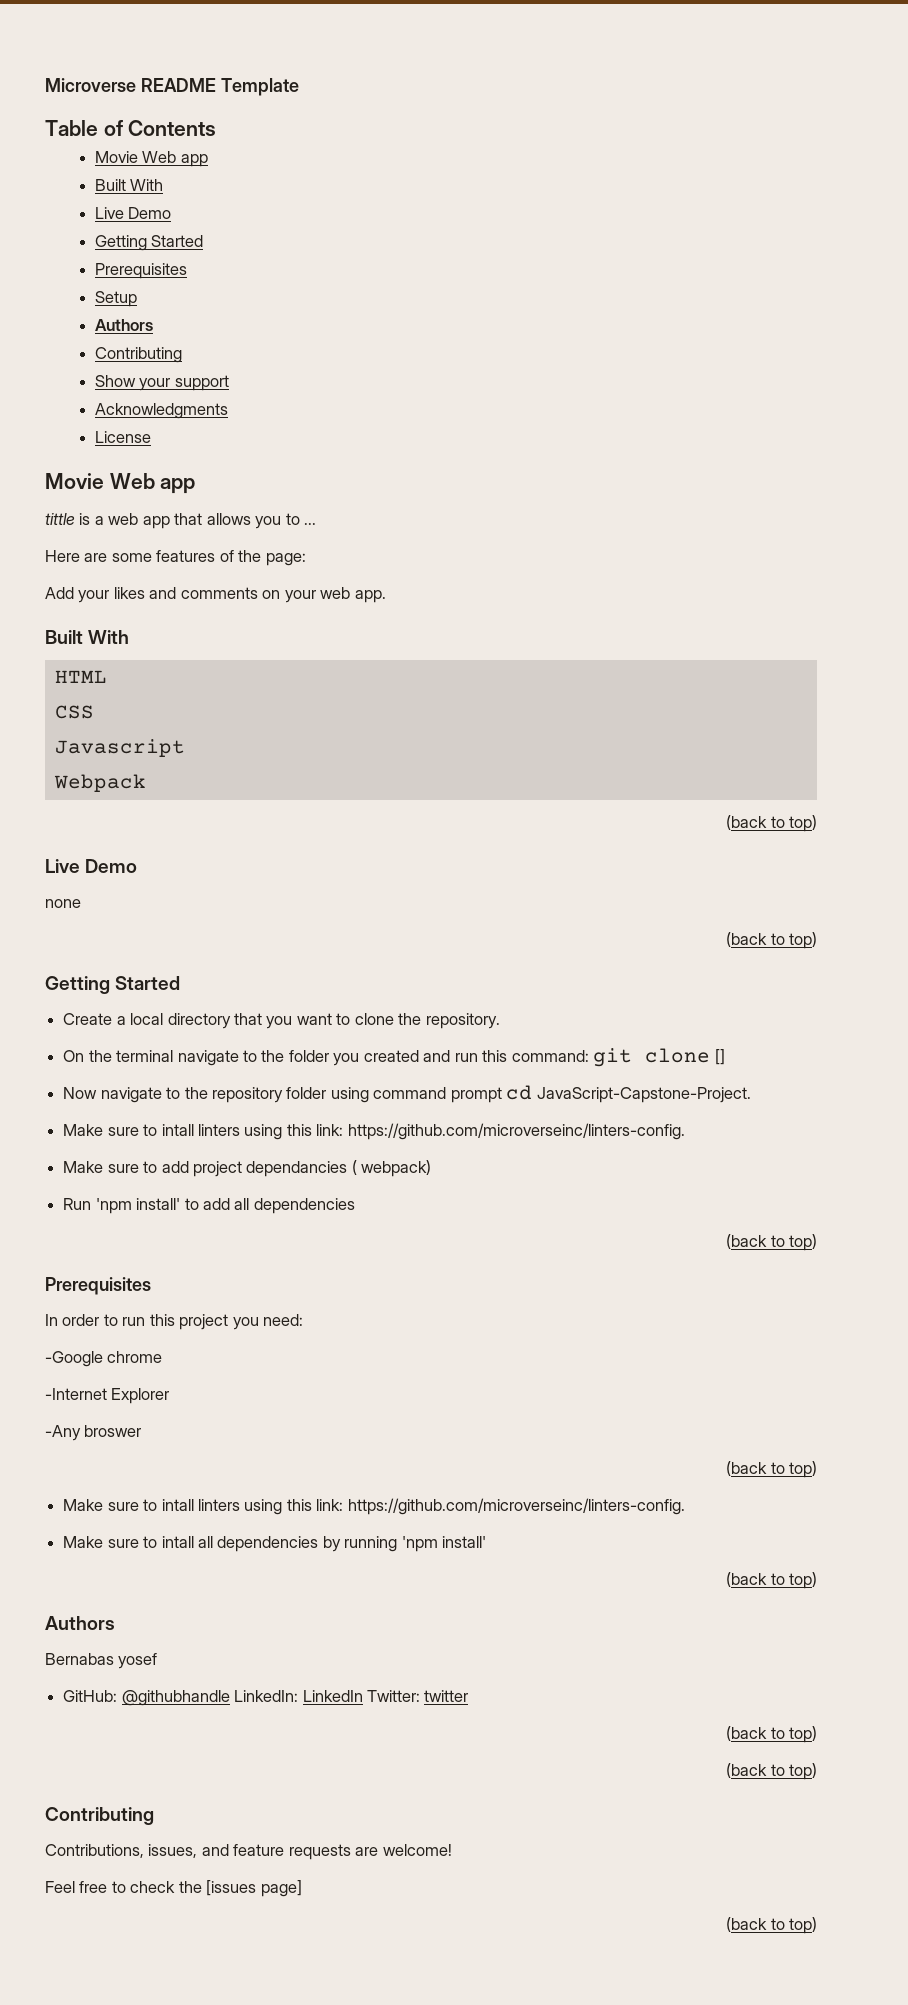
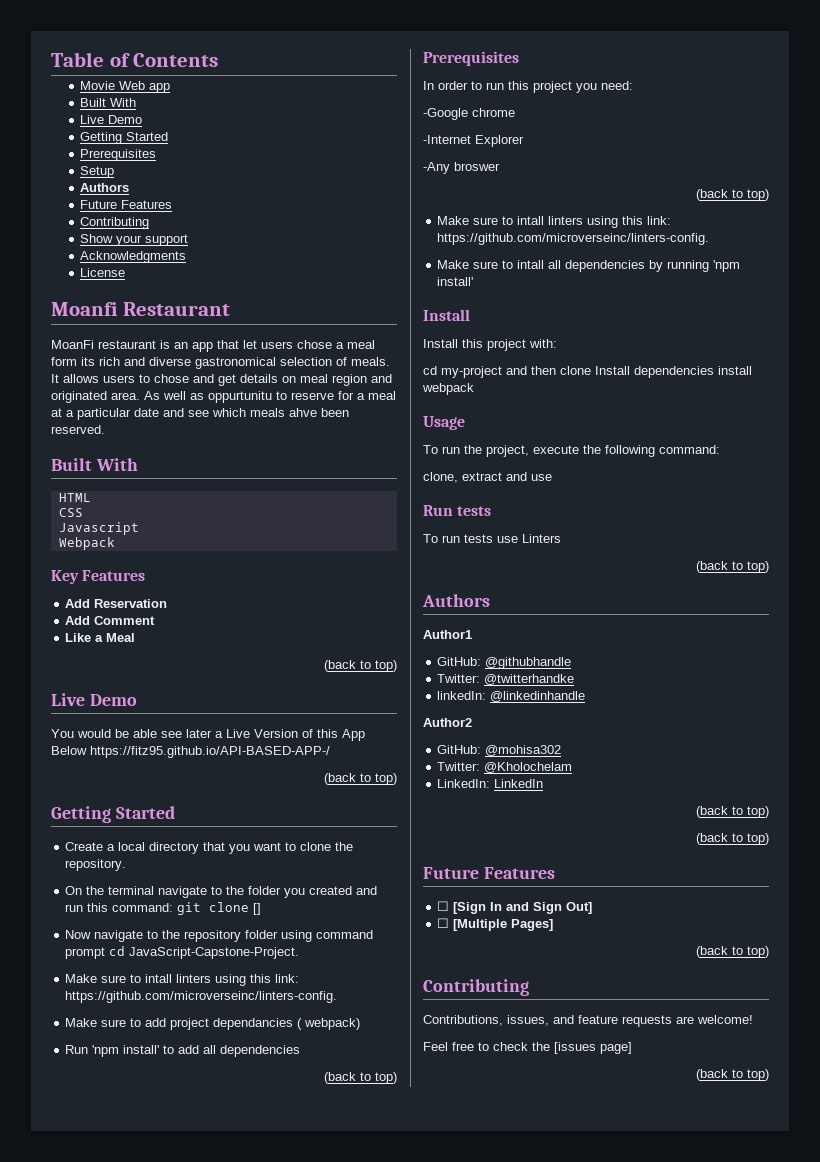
- Microverse README Template
  Setup
  Authors
+ Future Features
  License
- Movie Web app
- tittle is a web app that allows you to ...
- Here are some features of the page:
- Add your likes and comments on your web app.
+ Moanfi Restaurant
+ MoanFi restaurant is an app that let users chose a meal form its rich and diverse gastronomical selection of meals. It allows users to chose and get details on meal region and originated area. As well as oppurtunitu to reserve for a meal at a particular date and see which meals ahve been reserved.
+ Key Features
+ Add Reservation
+ Add Comment
+ Like a Meal
- none
+ You would be able see later a Live Version of this App Below https://fitz95.github.io/API-BASED-APP-/
  Make sure to intall all dependencies by running 'npm install'
+ Install
+ Install this project with:
+ cd my-project and then clone Install dependencies install webpack
+ Usage
+ To run the project, execute the following command:
+ clone, extract and use
+ Run tests
+ To run tests use Linters
- Bernabas yosef
+ Author1
- GitHub: @githubhandle LinkedIn: LinkedIn Twitter: twitter
+ GitHub: @githubhandle
+ Twitter: @twitterhandke
+ linkedIn: @linkedinhandle
+ Author2
+ GitHub: @mohisa302
+ Twitter: @Kholochelam
+ LinkedIn: LinkedIn
  (back to top)
+ (back to top)
+ Future Features
+ ☐ [Sign In and Sign Out]
+ ☐ [Multiple Pages]

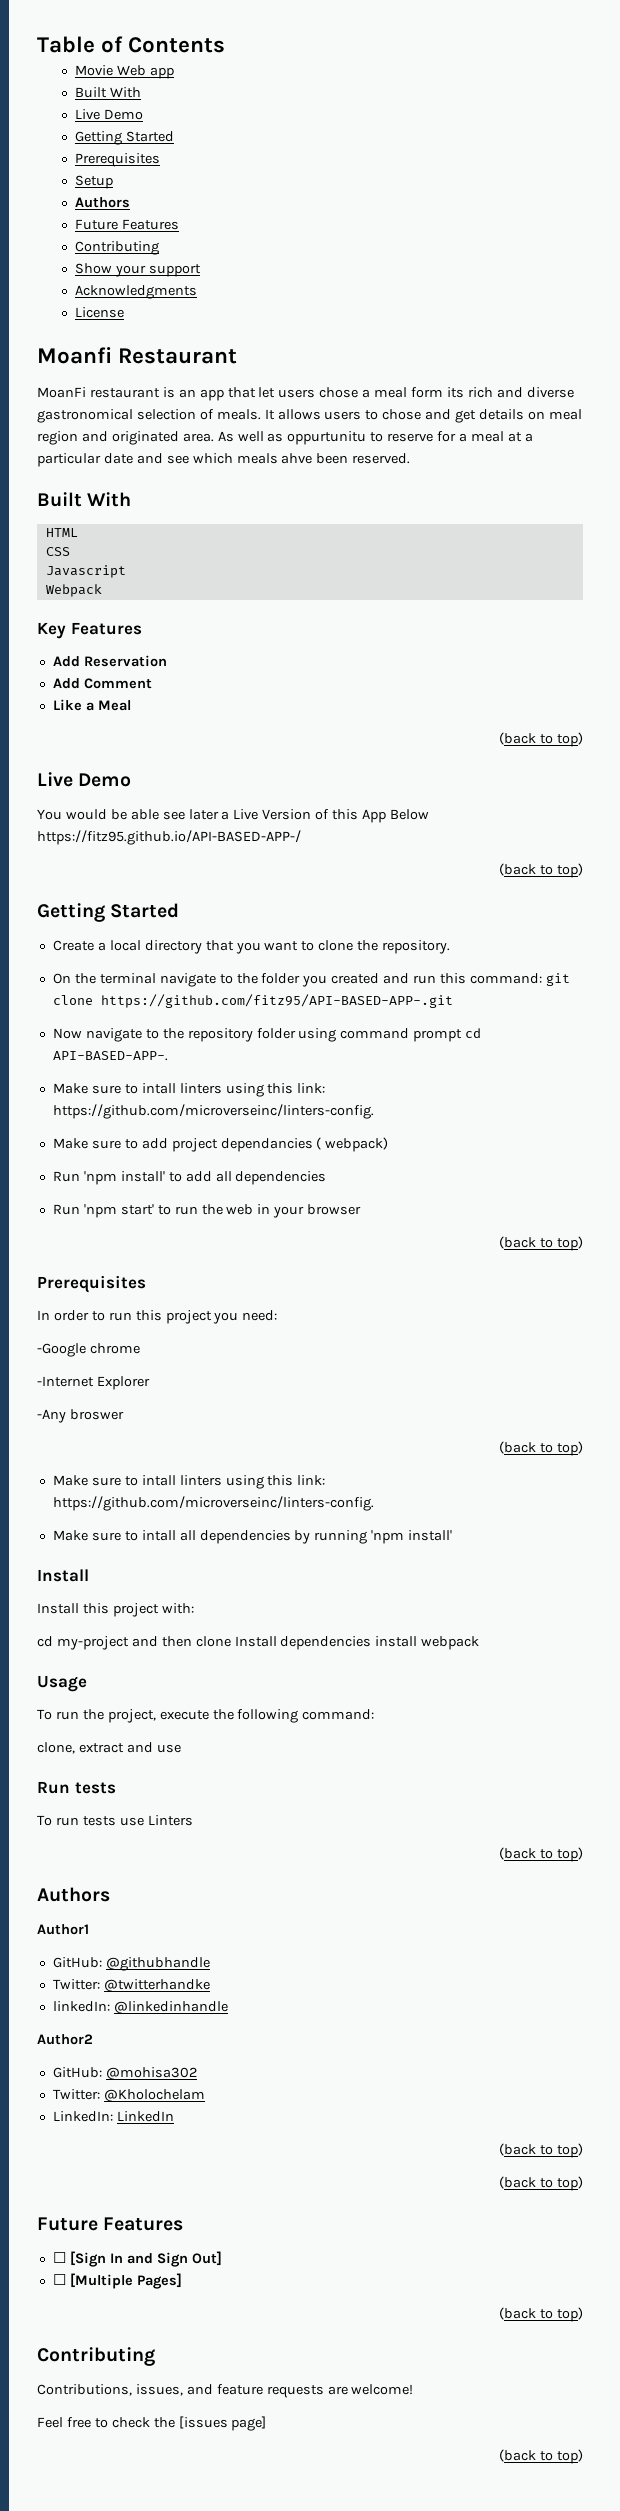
- On the terminal navigate to the folder you created and run this command: git clone []
+ On the terminal navigate to the folder you created and run this command: git clone https://github.com/fitz95/API-BASED-APP-.git
- Now navigate to the repository folder using command prompt cd JavaScript-Capstone-Project.
+ Now navigate to the repository folder using command prompt cd API-BASED-APP-.
+ Run 'npm start' to run the web in your browser

